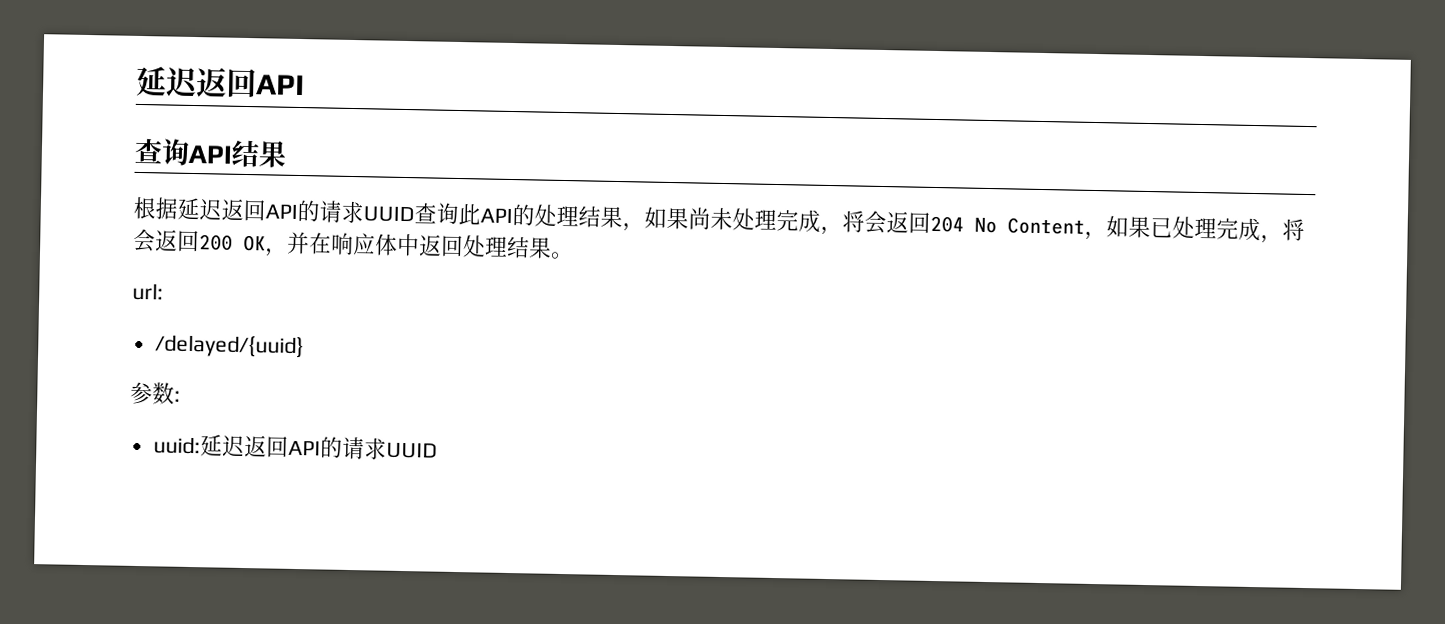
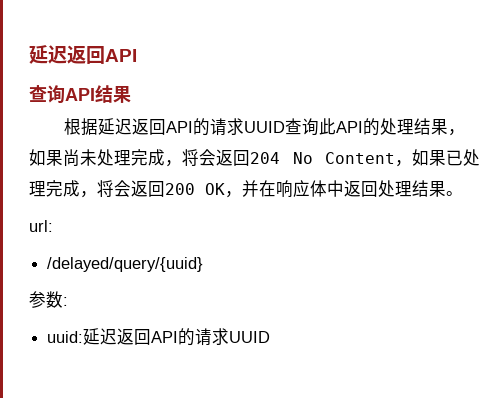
- /delayed/{uuid}
+ /delayed/query/{uuid}

